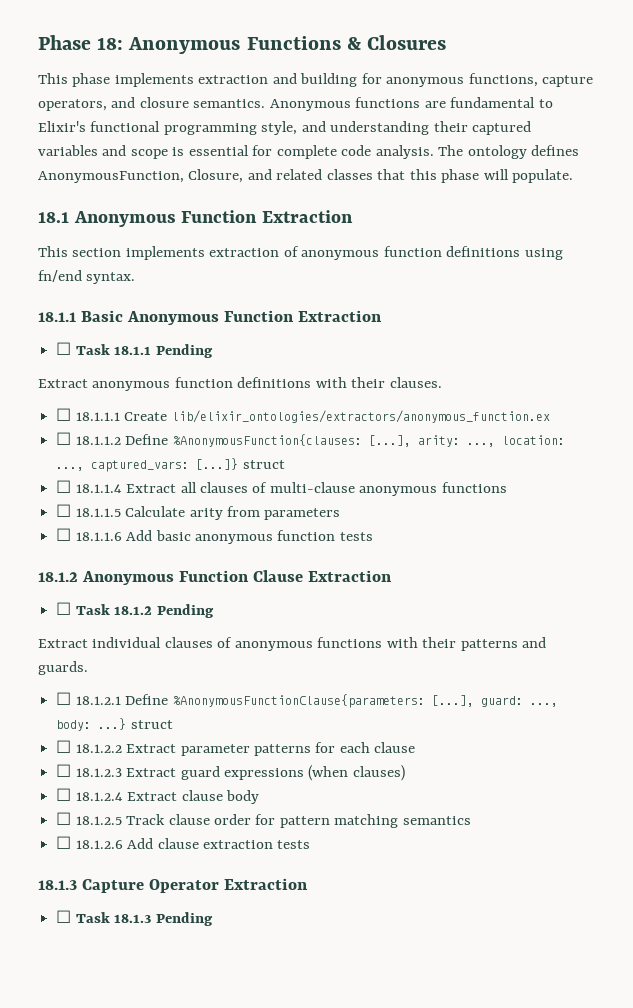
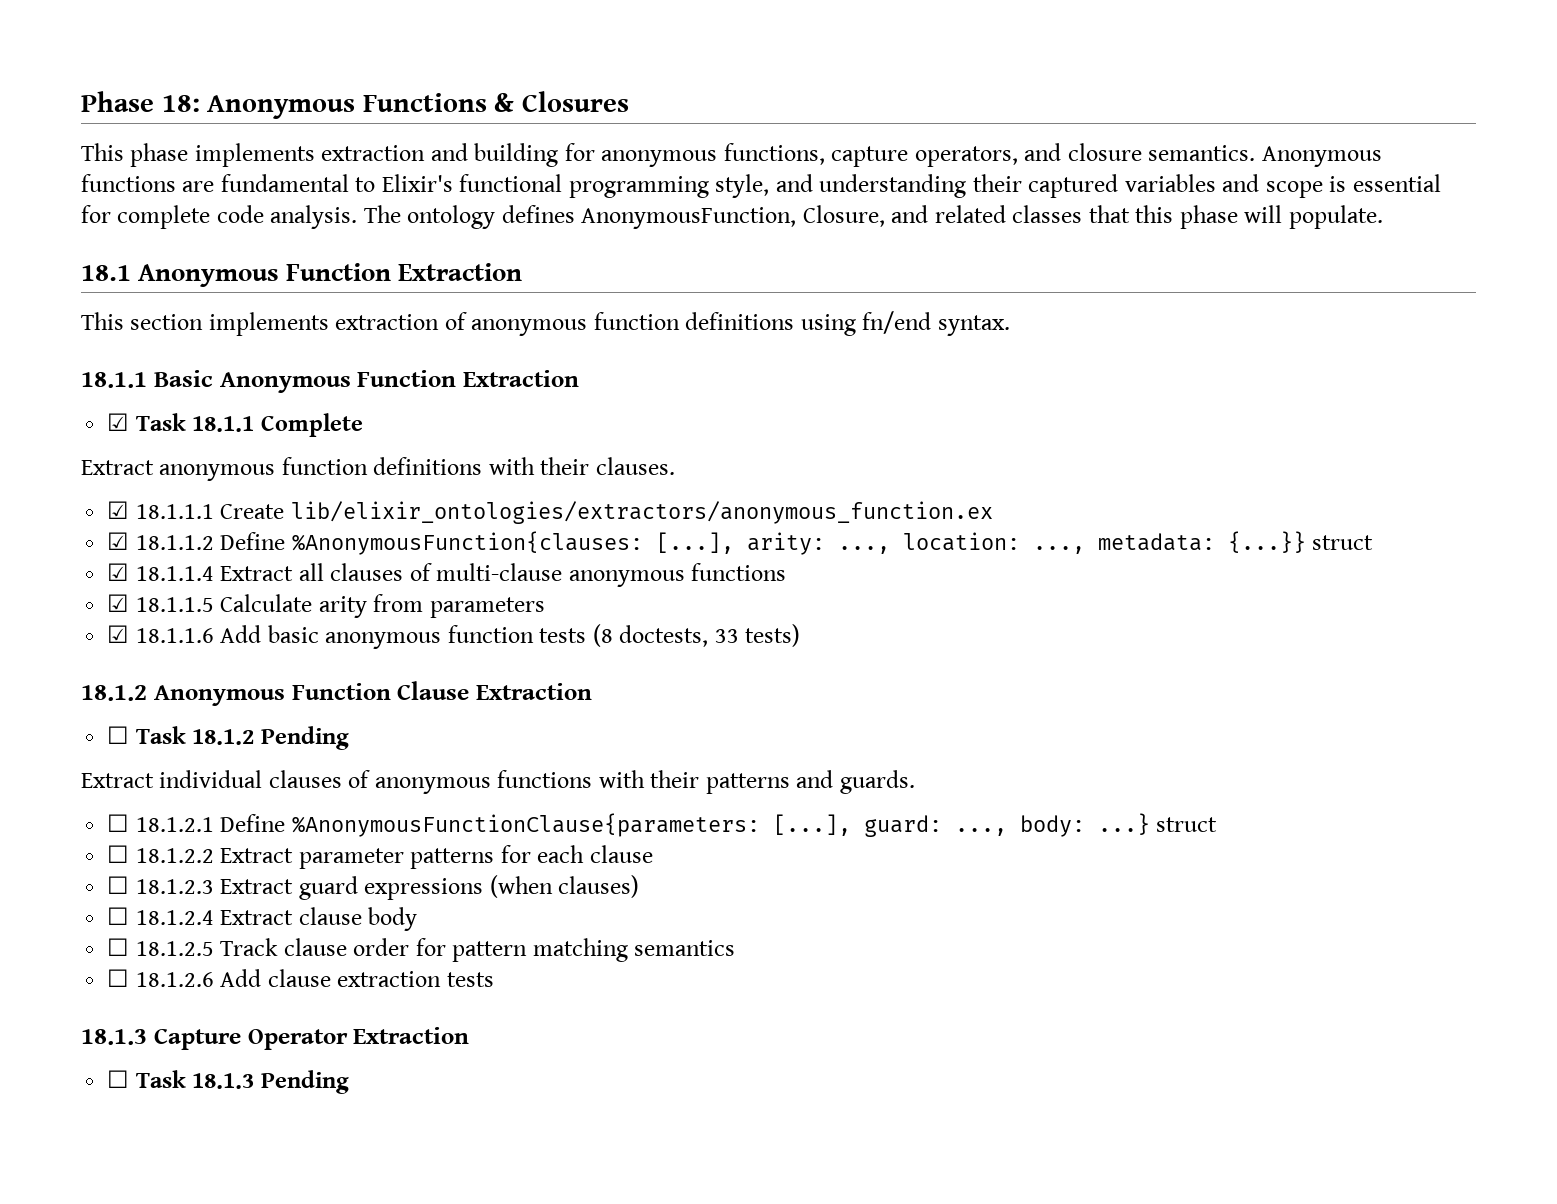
- ☐ Task 18.1.1 Pending
+ ☑ Task 18.1.1 Complete
- ☐ 18.1.1.1 Create lib/elixir_ontologies/extractors/anonymous_function.ex
+ ☑ 18.1.1.1 Create lib/elixir_ontologies/extractors/anonymous_function.ex
- ☐ 18.1.1.2 Define %AnonymousFunction{clauses: [...], arity: ..., location: ..., captured_vars: [...]} struct
- ☐ 18.1.1.4 Extract all clauses of multi-clause anonymous functions
+ ☑ 18.1.1.2 Define %AnonymousFunction{clauses: [...], arity: ..., location: ..., metadata: {...}} struct
+ ☑ 18.1.1.4 Extract all clauses of multi-clause anonymous functions
- ☐ 18.1.1.5 Calculate arity from parameters
+ ☑ 18.1.1.5 Calculate arity from parameters
- ☐ 18.1.1.6 Add basic anonymous function tests
+ ☑ 18.1.1.6 Add basic anonymous function tests (8 doctests, 33 tests)

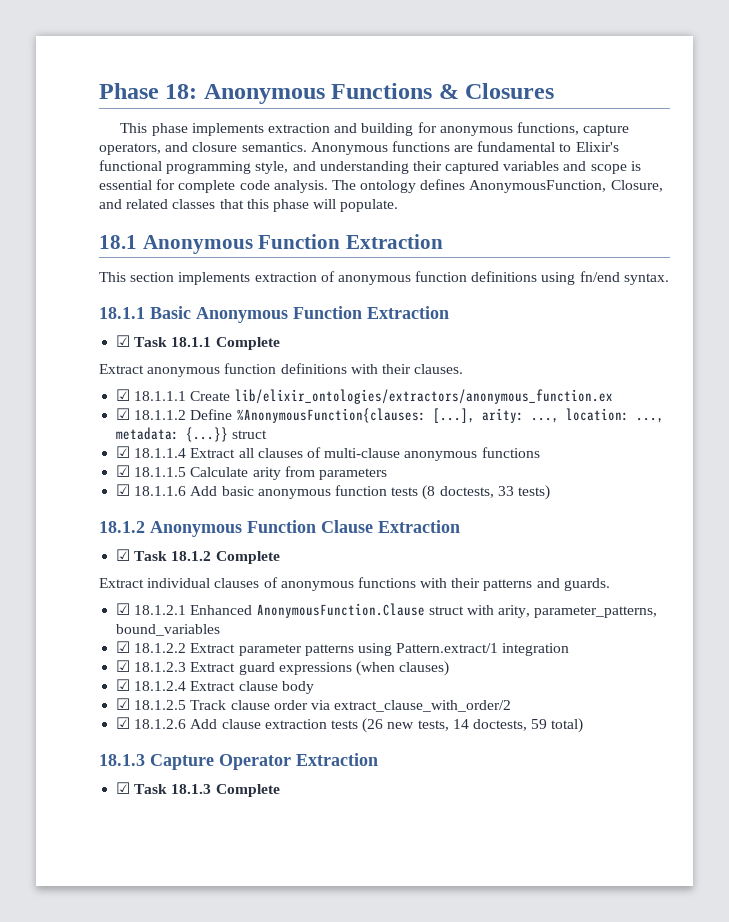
- ☐ Task 18.1.2 Pending
+ ☑ Task 18.1.2 Complete
- ☐ 18.1.2.1 Define %AnonymousFunctionClause{parameters: [...], guard: ..., body: ...} struct
- ☐ 18.1.2.2 Extract parameter patterns for each clause
- ☐ 18.1.2.3 Extract guard expressions (when clauses)
+ ☑ 18.1.2.1 Enhanced AnonymousFunction.Clause struct with arity, parameter_patterns, bound_variables
+ ☑ 18.1.2.2 Extract parameter patterns using Pattern.extract/1 integration
+ ☑ 18.1.2.3 Extract guard expressions (when clauses)
- ☐ 18.1.2.4 Extract clause body
+ ☑ 18.1.2.4 Extract clause body
- ☐ 18.1.2.5 Track clause order for pattern matching semantics
- ☐ 18.1.2.6 Add clause extraction tests
+ ☑ 18.1.2.5 Track clause order via extract_clause_with_order/2
+ ☑ 18.1.2.6 Add clause extraction tests (26 new tests, 14 doctests, 59 total)
- ☐ Task 18.1.3 Pending
+ ☑ Task 18.1.3 Complete

